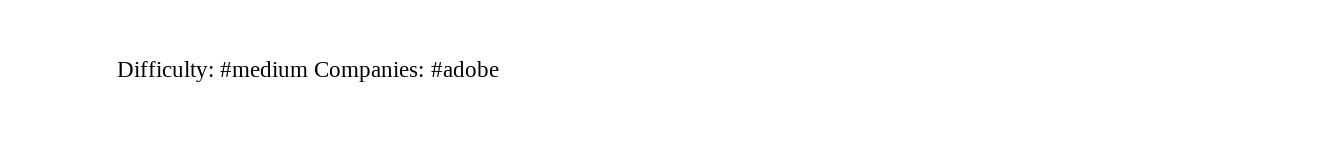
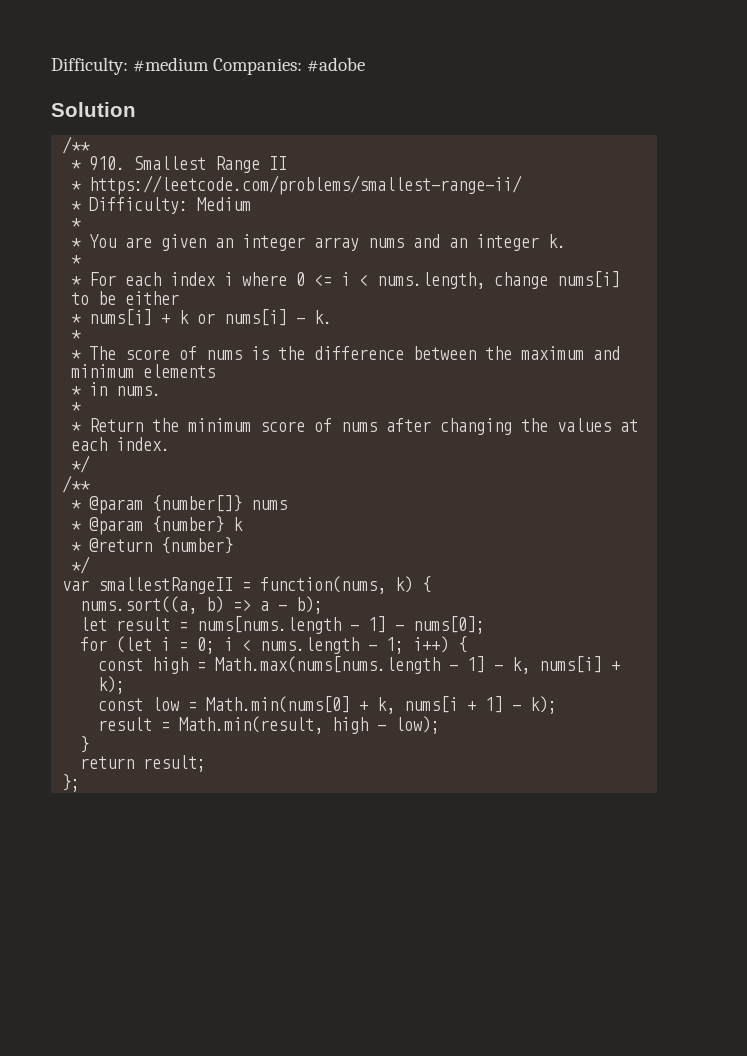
+ Solution
+ /**
+ * 910. Smallest Range II
+ * https://leetcode.com/problems/smallest-range-ii/
+ * Difficulty: Medium
+ *
+ * You are given an integer array nums and an integer k.
+ *
+ * For each index i where 0 <= i < nums.length, change nums[i] to be either
+ * nums[i] + k or nums[i] - k.
+ *
+ * The score of nums is the difference between the maximum and minimum elements
+ * in nums.
+ *
+ * Return the minimum score of nums after changing the values at each index.
+ */
+ /**
+ * @param {number[]} nums
+ * @param {number} k
+ * @return {number}
+ */
+ var smallestRangeII = function(nums, k) {
+ nums.sort((a, b) => a - b);
+ let result = nums[nums.length - 1] - nums[0];
+ for (let i = 0; i < nums.length - 1; i++) {
+ const high = Math.max(nums[nums.length - 1] - k, nums[i] + k);
+ const low = Math.min(nums[0] + k, nums[i + 1] - k);
+ result = Math.min(result, high - low);
+ }
+ return result;
+ };

